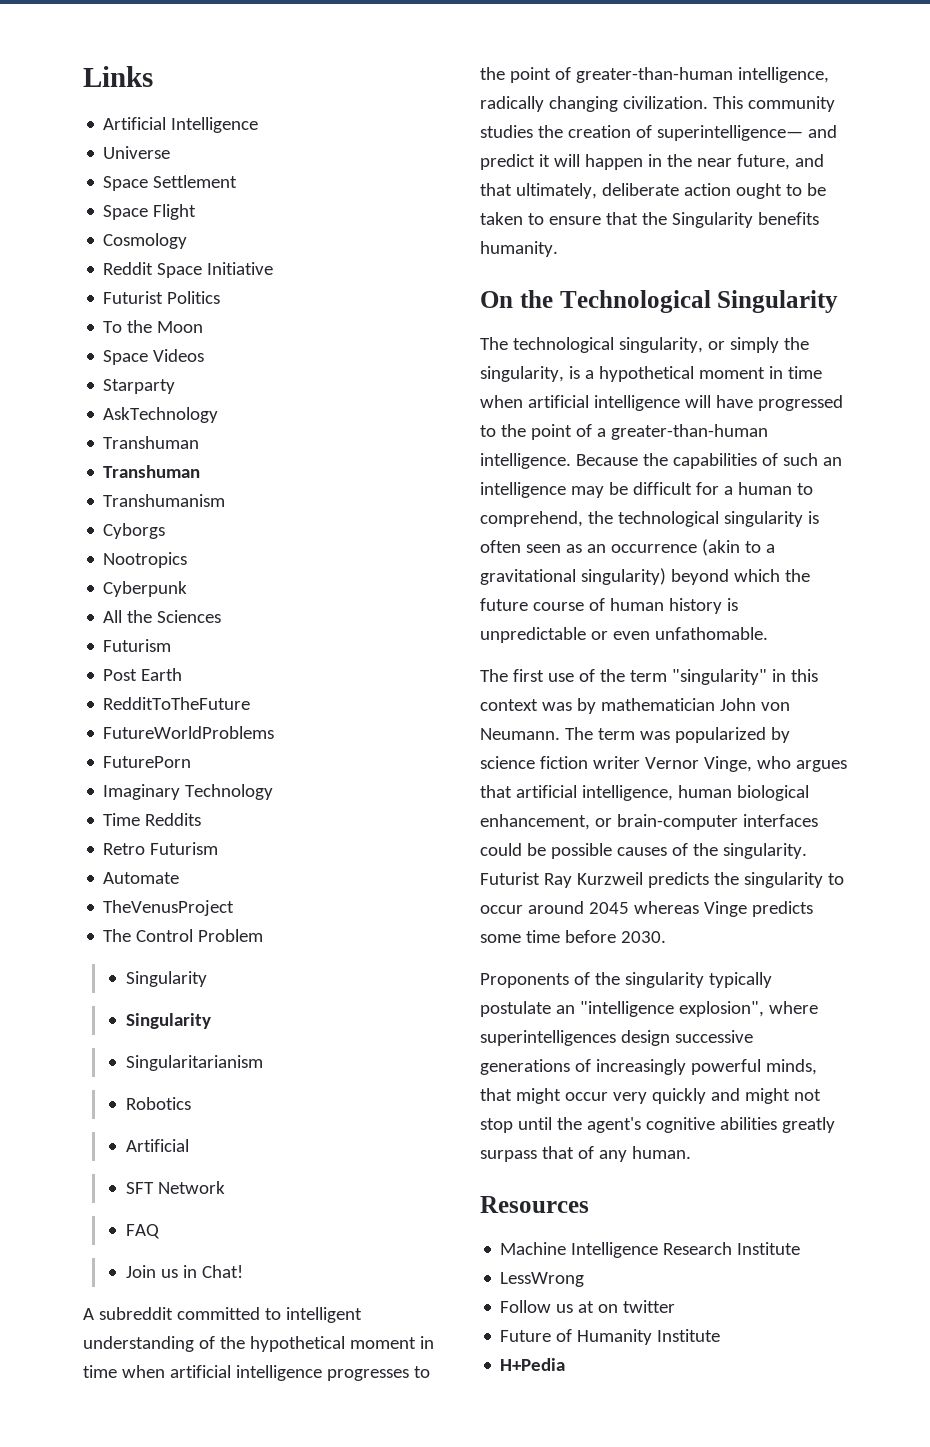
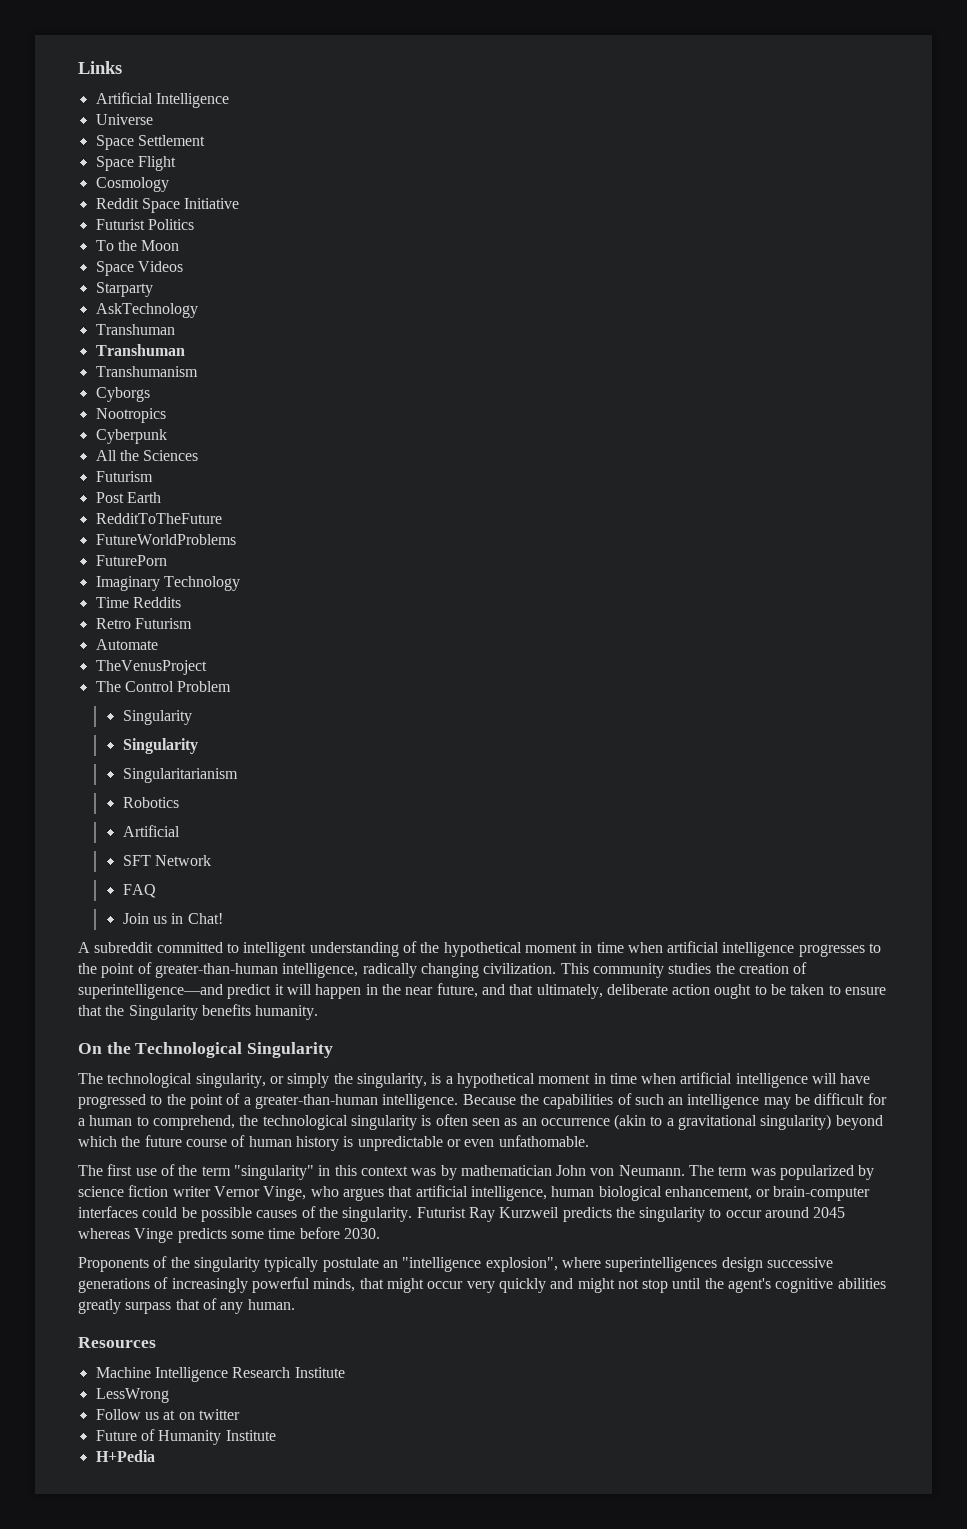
- This community studies the creation of superintelligence— and predict it will happen in the near future, and that ultimately, deliberate action ought to be taken to ensure that the Singularity benefits humanity.
+ This community studies the creation of superintelligence—and predict it will happen in the near future, and that ultimately, deliberate action ought to be taken to ensure that the Singularity benefits humanity.

